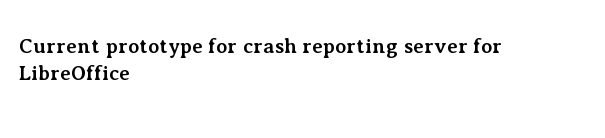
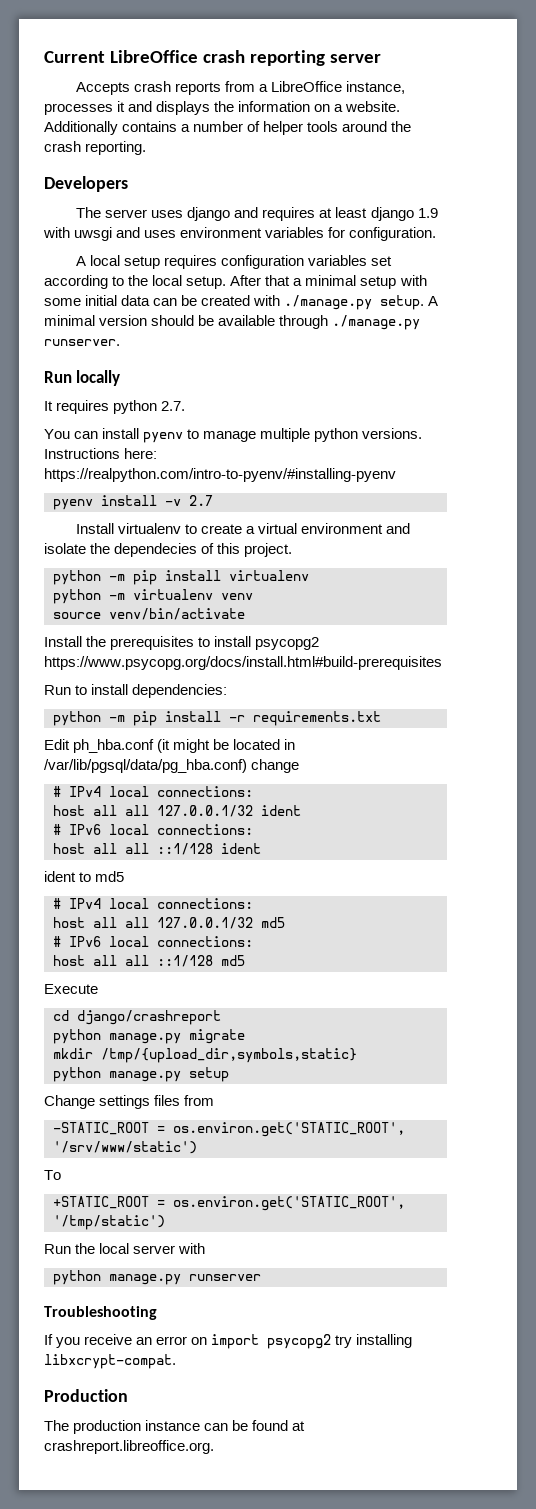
- Current prototype for crash reporting server for LibreOffice
+ Current LibreOffice crash reporting server
+ Accepts crash reports from a LibreOffice instance, processes it and displays the information on a website. Additionally contains a number of helper tools around the crash reporting.
+ Developers
+ The server uses django and requires at least django 1.9 with uwsgi and uses environment variables for configuration.
+ A local setup requires configuration variables set according to the local setup. After that a minimal setup with some initial data can be created with ./manage.py setup. A minimal version should be available through ./manage.py runserver.
+ Run locally
+ It requires python 2.7.
+ You can install pyenv to manage multiple python versions. Instructions here: https://realpython.com/intro-to-pyenv/#installing-pyenv
+ pyenv install -v 2.7
+ Install virtualenv to create a virtual environment and isolate the dependecies of this project.
+ python -m pip install virtualenv
+ python -m virtualenv venv
+ source venv/bin/activate
+ Install the prerequisites to install psycopg2 https://www.psycopg.org/docs/install.html#build-prerequisites
+ Run to install dependencies:
+ python -m pip install -r requirements.txt
+ Edit ph_hba.conf (it might be located in /var/lib/pgsql/data/pg_hba.conf) change
+ # IPv4 local connections:
+ host all all 127.0.0.1/32 ident
+ # IPv6 local connections:
+ host all all ::1/128 ident
+ ident to md5
+ # IPv4 local connections:
+ host all all 127.0.0.1/32 md5
+ # IPv6 local connections:
+ host all all ::1/128 md5
+ Execute
+ cd django/crashreport
+ python manage.py migrate
+ mkdir /tmp/{upload_dir,symbols,static}
+ python manage.py setup
+ Change settings files from
+ -STATIC_ROOT = os.environ.get('STATIC_ROOT', '/srv/www/static')
+ To
+ +STATIC_ROOT = os.environ.get('STATIC_ROOT', '/tmp/static')
+ Run the local server with
+ python manage.py runserver
+ Troubleshooting
+ If you receive an error on import psycopg2 try installing libxcrypt-compat.
+ Production
+ The production instance can be found at crashreport.libreoffice.org.

